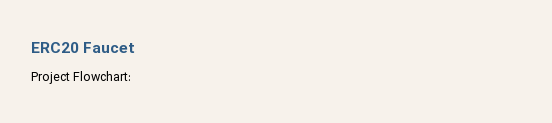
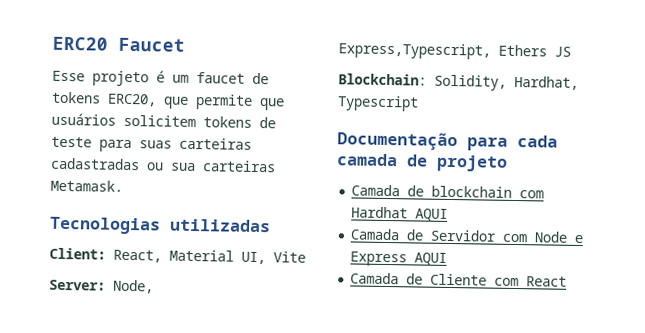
- Project Flowchart:
+ Esse projeto é um faucet de tokens ERC20, que permite que usuários solicitem tokens de teste para suas carteiras cadastradas ou sua carteiras Metamask.
+ Tecnologias utilizadas
+ Client: React, Material UI, Vite
+ Server: Node, Express,Typescript, Ethers JS
+ Blockchain: Solidity, Hardhat, Typescript
+ Documentação para cada camada de projeto
+ Camada de blockchain com Hardhat AQUI
+ Camada de Servidor com Node e Express AQUI
+ Camada de Cliente com React

